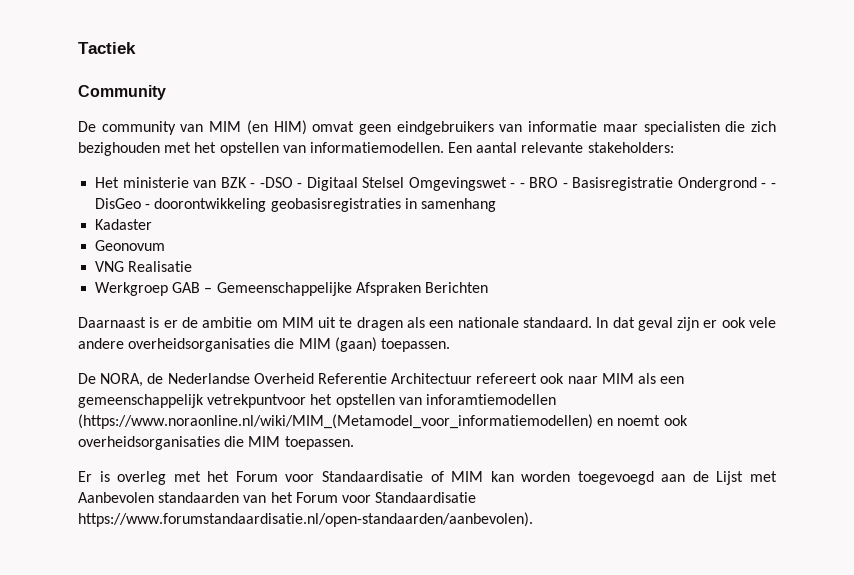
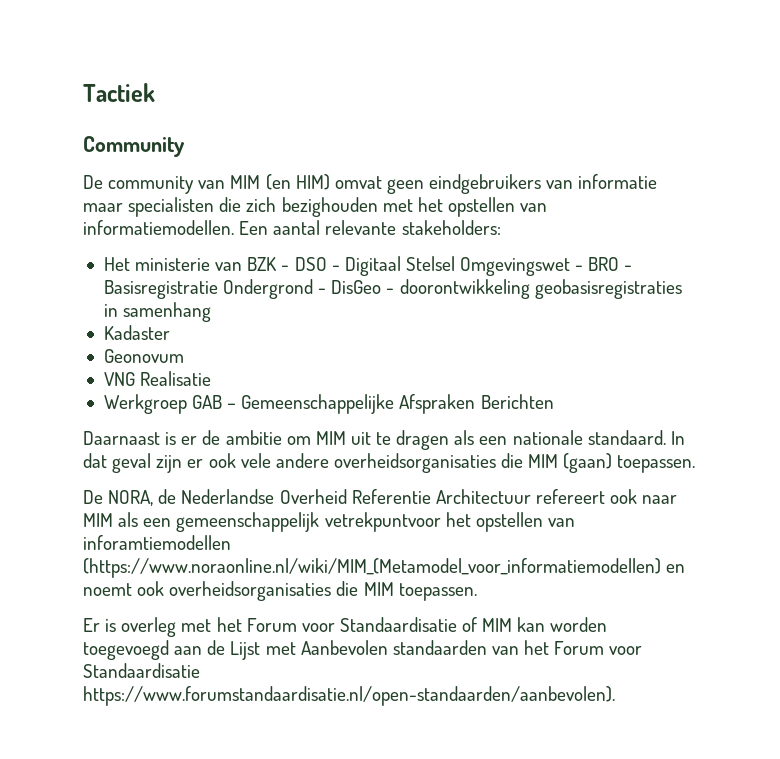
- Het ministerie van BZK - -DSO - Digitaal Stelsel Omgevingswet - - BRO - Basisregistratie Ondergrond - - DisGeo - doorontwikkeling geobasisregistraties in samenhang
+ Het ministerie van BZK - DSO - Digitaal Stelsel Omgevingswet - BRO - Basisregistratie Ondergrond - DisGeo - doorontwikkeling geobasisregistraties in samenhang

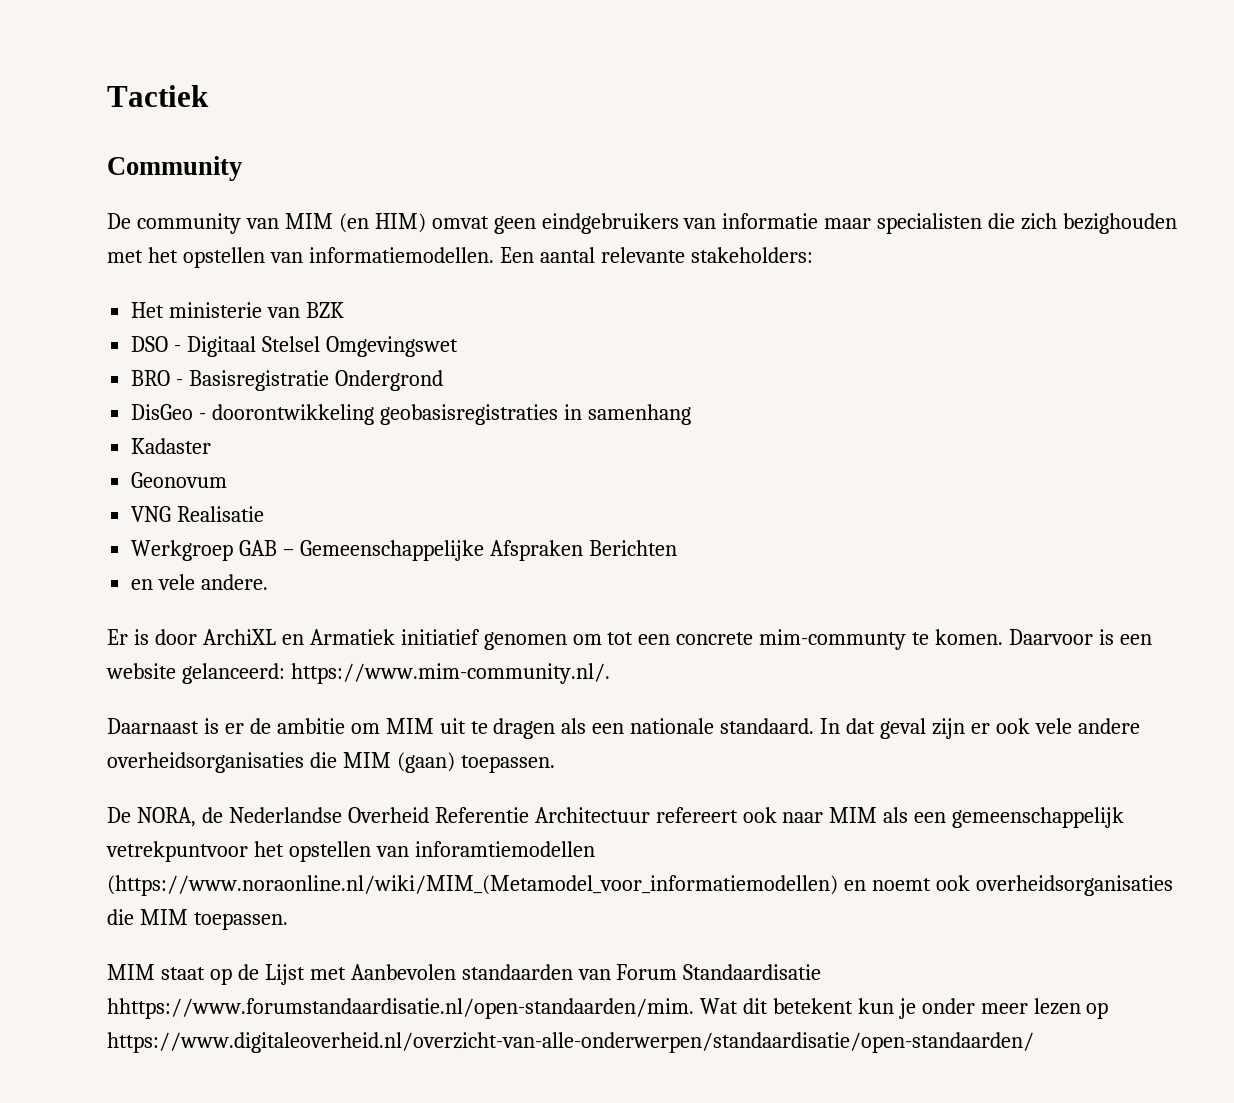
- Het ministerie van BZK - DSO - Digitaal Stelsel Omgevingswet - BRO - Basisregistratie Ondergrond - DisGeo - doorontwikkeling geobasisregistraties in samenhang
+ Het ministerie van BZK
+ DSO - Digitaal Stelsel Omgevingswet
+ BRO - Basisregistratie Ondergrond
+ DisGeo - doorontwikkeling geobasisregistraties in samenhang
+ en vele andere.
+ Er is door ArchiXL en Armatiek initiatief genomen om tot een concrete mim-communty te komen. Daarvoor is een website gelanceerd: https://www.mim-community.nl/.
- Er is overleg met het Forum voor Standaardisatie of MIM kan worden toegevoegd aan de Lijst met Aanbevolen standaarden van het Forum voor Standaardisatie https://www.forumstandaardisatie.nl/open-standaarden/aanbevolen).
+ MIM staat op de Lijst met Aanbevolen standaarden van Forum Standaardisatie hhttps://www.forumstandaardisatie.nl/open-standaarden/mim. Wat dit betekent kun je onder meer lezen op https://www.digitaleoverheid.nl/overzicht-van-alle-onderwerpen/standaardisatie/open-standaarden/

